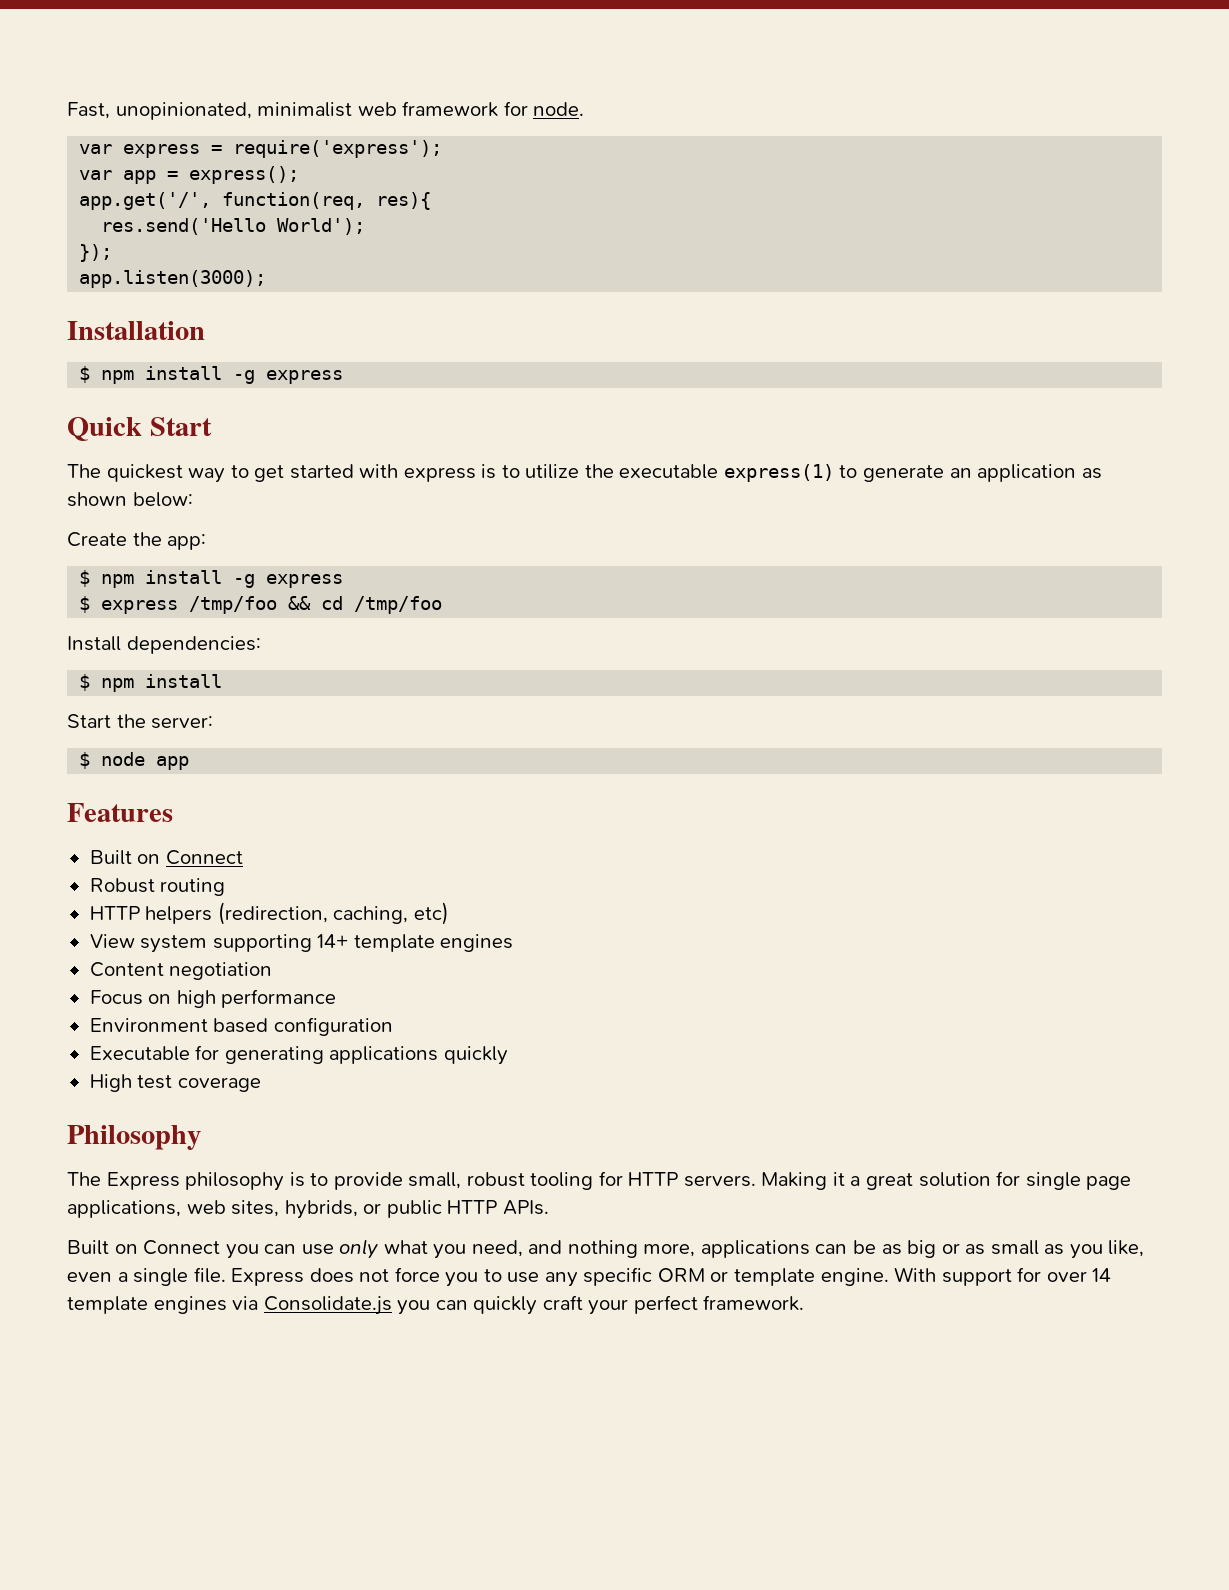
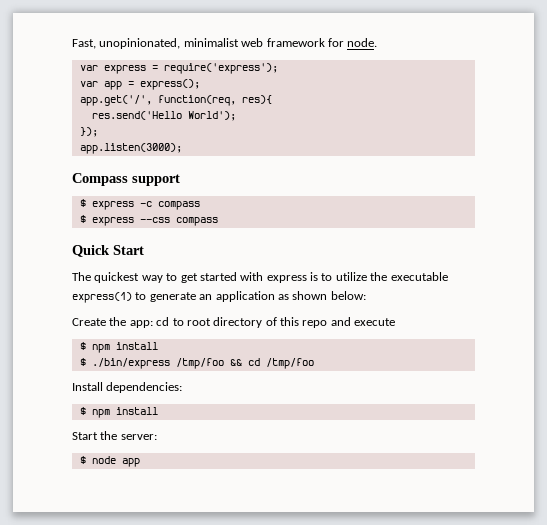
- Installation
- $ npm install -g express
+ Compass support
+ $ express -c compass
+ $ express --css compass
- Create the app:
- $ npm install -g express
- $ express /tmp/foo && cd /tmp/foo
+ Create the app: cd to root directory of this repo and execute
+ $ npm install
+ $ ./bin/express /tmp/foo && cd /tmp/foo
- Features
- Built on Connect
- Robust routing
- HTTP helpers (redirection, caching, etc)
- View system supporting 14+ template engines
- Content negotiation
- Focus on high performance
- Environment based configuration
- Executable for generating applications quickly
- High test coverage
- Philosophy
- The Express philosophy is to provide small, robust tooling for HTTP servers. Making it a great solution for single page applications, web sites, hybrids, or public HTTP APIs.
- Built on Connect you can use only what you need, and nothing more, applications can be as big or as small as you like, even a single file. Express does not force you to use any specific ORM or template engine. With support for over 14 template engines via Consolidate.js you can quickly craft your perfect framework.

